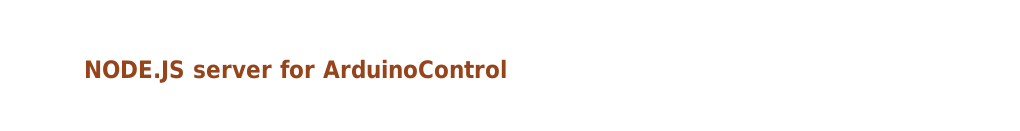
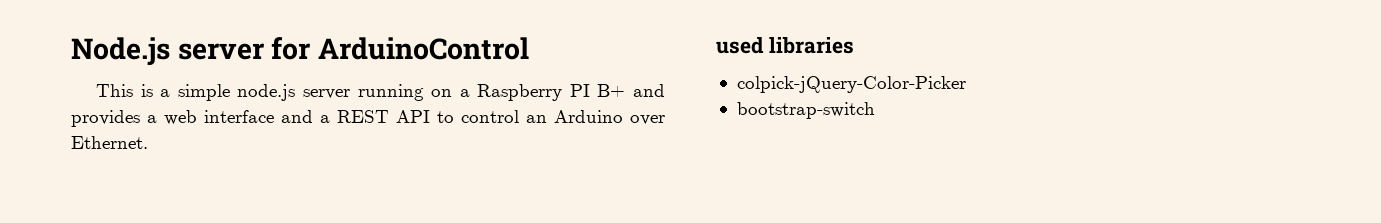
- NODE.JS server for ArduinoControl
+ Node.js server for ArduinoControl
+ This is a simple node.js server running on a Raspberry PI B+ and provides a web interface and a REST API to control an Arduino over Ethernet.
+ used libraries
+ colpick-jQuery-Color-Picker
+ bootstrap-switch

